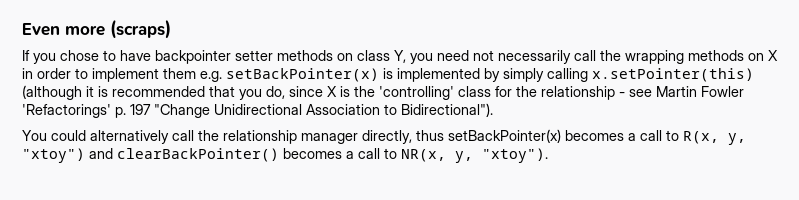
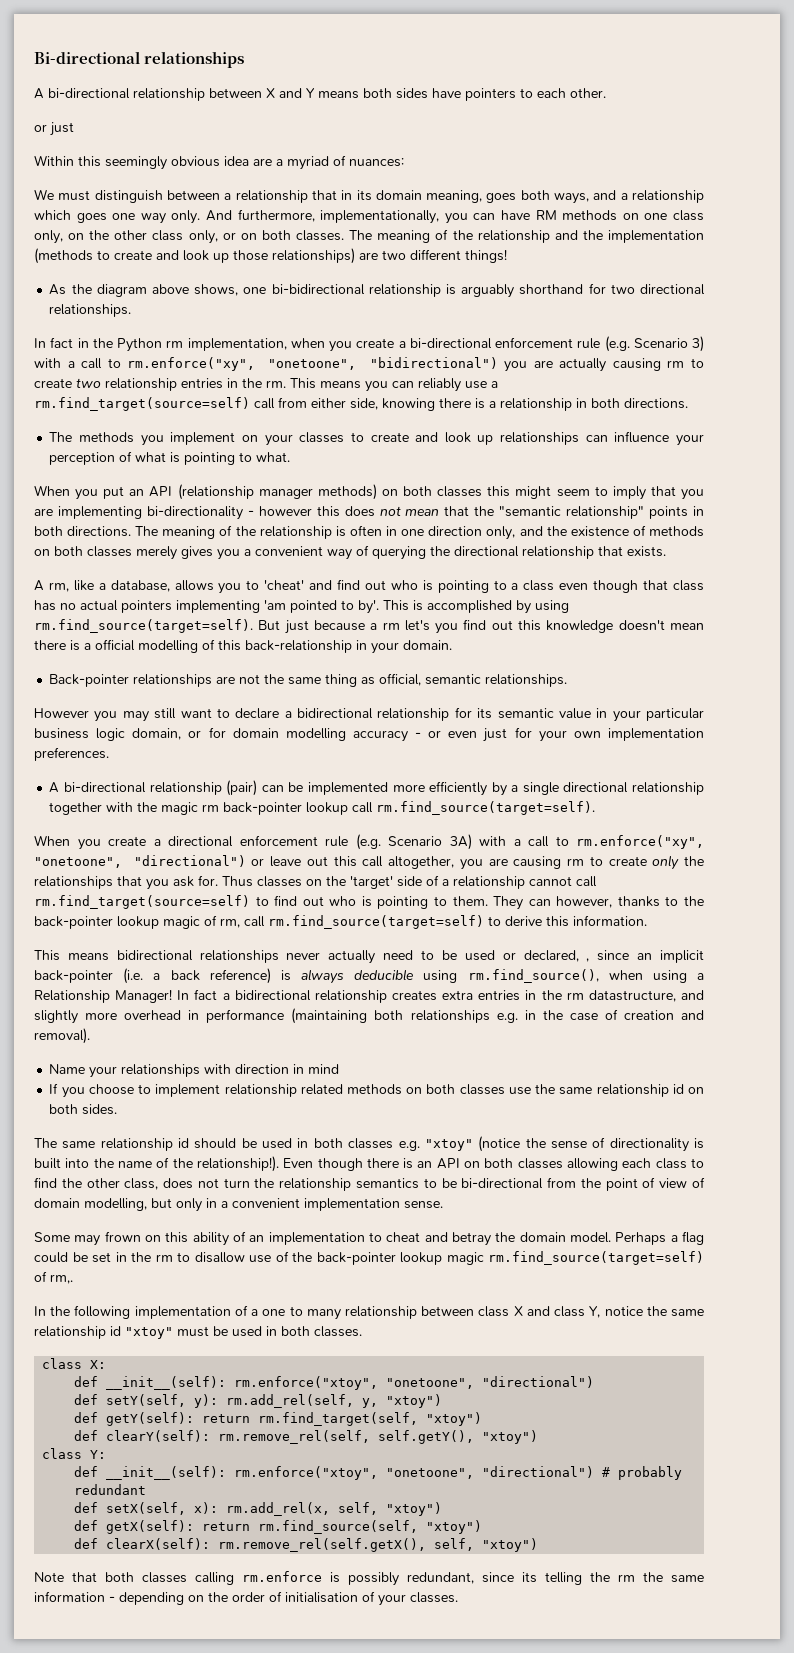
- Even more (scraps)
- If you chose to have backpointer setter methods on class Y, you need not necessarily call the wrapping methods on X in order to implement them e.g. setBackPointer(x) is implemented by simply calling x.setPointer(this) (although it is recommended that you do, since X is the 'controlling' class for the relationship - see Martin Fowler 'Refactorings' p. 197 "Change Unidirectional Association to Bidirectional").
- You could alternatively call the relationship manager directly, thus setBackPointer(x) becomes a call to R(x, y, "xtoy") and clearBackPointer() becomes a call to NR(x, y, "xtoy").
+ Bi-directional relationships
+ A bi-directional relationship between X and Y means both sides have pointers to each other.
+ or just
+ Within this seemingly obvious idea are a myriad of nuances:
+ We must distinguish between a relationship that in its domain meaning, goes both ways, and a relationship which goes one way only. And furthermore, implementationally, you can have RM methods on one class only, on the other class only, or on both classes. The meaning of the relationship and the implementation (methods to create and look up those relationships) are two different things!
+ As the diagram above shows, one bi-bidirectional relationship is arguably shorthand for two directional relationships.
+ In fact in the Python rm implementation, when you create a bi-directional enforcement rule (e.g. Scenario 3) with a call to rm.enforce("xy", "onetoone", "bidirectional") you are actually causing rm to create two relationship entries in the rm. This means you can reliably use a rm.find_target(source=self) call from either side, knowing there is a relationship in both directions.
+ The methods you implement on your classes to create and look up relationships can influence your perception of what is pointing to what.
+ When you put an API (relationship manager methods) on both classes this might seem to imply that you are implementing bi-directionality - however this does not mean that the "semantic relationship" points in both directions. The meaning of the relationship is often in one direction only, and the existence of methods on both classes merely gives you a convenient way of querying the directional relationship that exists.
+ A rm, like a database, allows you to 'cheat' and find out who is pointing to a class even though that class has no actual pointers implementing 'am pointed to by'. This is accomplished by using rm.find_source(target=self). But just because a rm let's you find out this knowledge doesn't mean there is a official modelling of this back-relationship in your domain.
+ Back-pointer relationships are not the same thing as official, semantic relationships.
+ However you may still want to declare a bidirectional relationship for its semantic value in your particular business logic domain, or for domain modelling accuracy - or even just for your own implementation preferences.
+ A bi-directional relationship (pair) can be implemented more efficiently by a single directional relationship together with the magic rm back-pointer lookup call rm.find_source(target=self).
+ When you create a directional enforcement rule (e.g. Scenario 3A) with a call to rm.enforce("xy", "onetoone", "directional") or leave out this call altogether, you are causing rm to create only the relationships that you ask for. Thus classes on the 'target' side of a relationship cannot call rm.find_target(source=self) to find out who is pointing to them. They can however, thanks to the back-pointer lookup magic of rm, call rm.find_source(target=self) to derive this information.
+ This means bidirectional relationships never actually need to be used or declared, , since an implicit back-pointer (i.e. a back reference) is always deducible using rm.find_source(), when using a Relationship Manager! In fact a bidirectional relationship creates extra entries in the rm datastructure, and slightly more overhead in performance (maintaining both relationships e.g. in the case of creation and removal).
+ Name your relationships with direction in mind
+ If you choose to implement relationship related methods on both classes use the same relationship id on both sides.
+ The same relationship id should be used in both classes e.g. "xtoy" (notice the sense of directionality is built into the name of the relationship!). Even though there is an API on both classes allowing each class to find the other class, does not turn the relationship semantics to be bi-directional from the point of view of domain modelling, but only in a convenient implementation sense.
+ Some may frown on this ability of an implementation to cheat and betray the domain model. Perhaps a flag could be set in the rm to disallow use of the back-pointer lookup magic rm.find_source(target=self) of rm,.
+ In the following implementation of a one to many relationship between class X and class Y, notice the same relationship id "xtoy" must be used in both classes.
+ class X:
+ def __init__(self): rm.enforce("xtoy", "onetoone", "directional")
+ def setY(self, y): rm.add_rel(self, y, "xtoy")
+ def getY(self): return rm.find_target(self, "xtoy")
+ def clearY(self): rm.remove_rel(self, self.getY(), "xtoy")
+ class Y:
+ def __init__(self): rm.enforce("xtoy", "onetoone", "directional") # probably redundant
+ def setX(self, x): rm.add_rel(x, self, "xtoy")
+ def getX(self): return rm.find_source(self, "xtoy")
+ def clearX(self): rm.remove_rel(self.getX(), self, "xtoy")
+ Note that both classes calling rm.enforce is possibly redundant, since its telling the rm the same information - depending on the order of initialisation of your classes.

